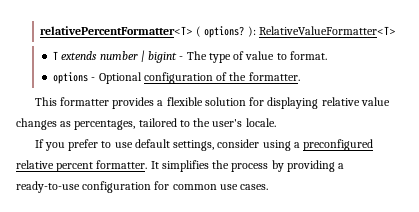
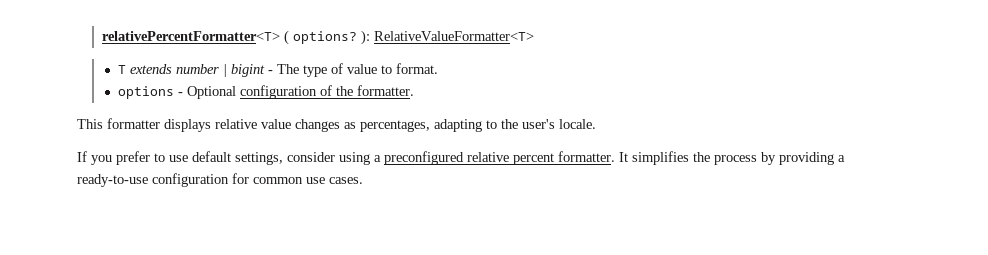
- This formatter provides a flexible solution for displaying relative value changes as percentages, tailored to the user's locale.
+ This formatter displays relative value changes as percentages, adapting to the user's locale.

